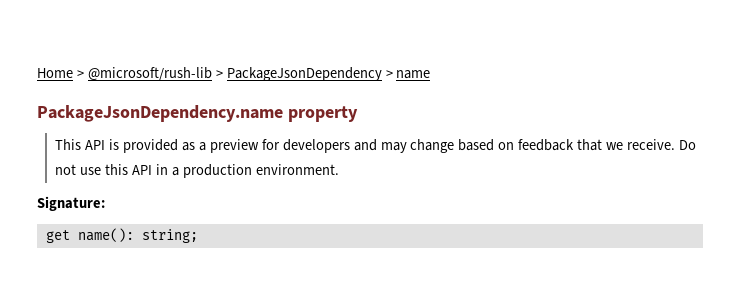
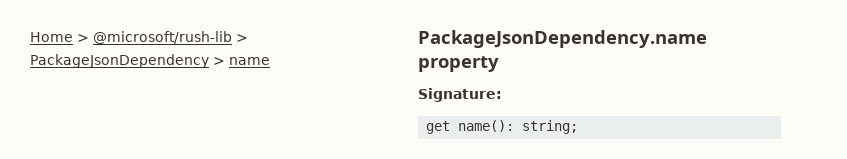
- This API is provided as a preview for developers and may change based on feedback that we receive. Do not use this API in a production environment.

